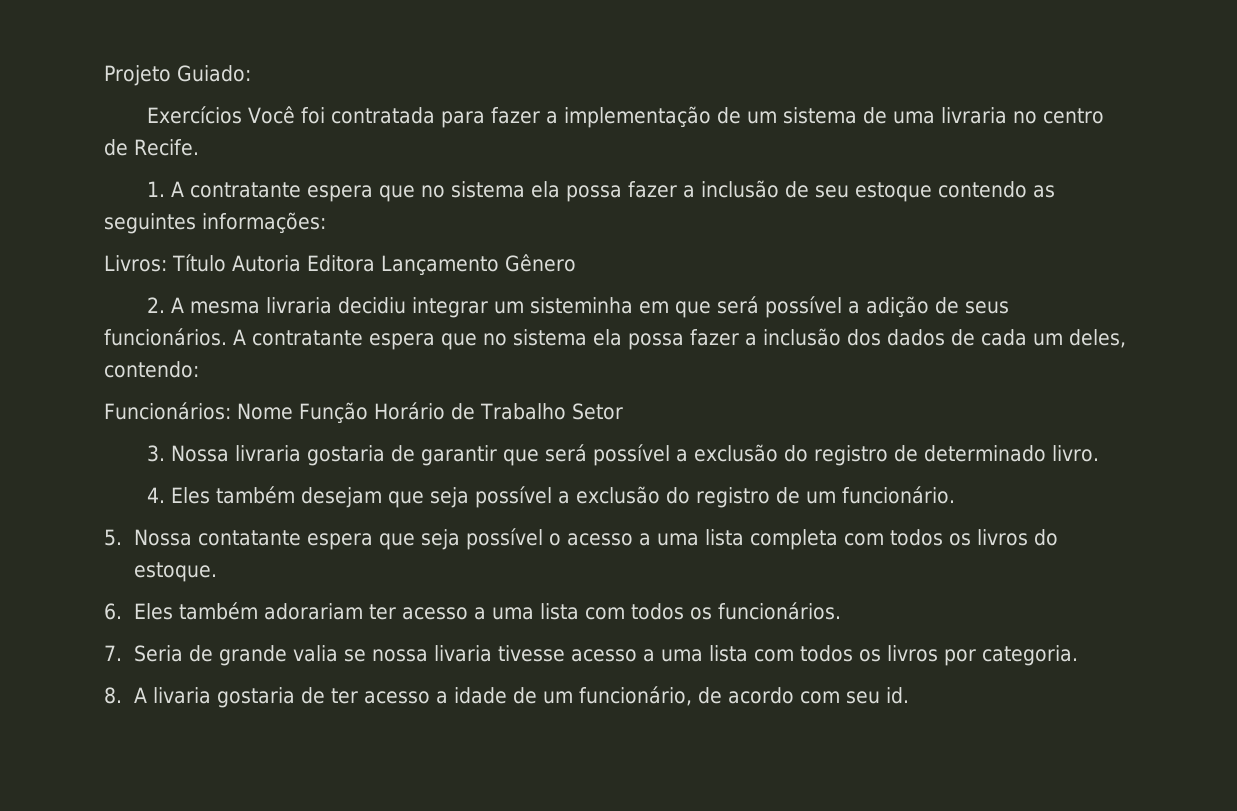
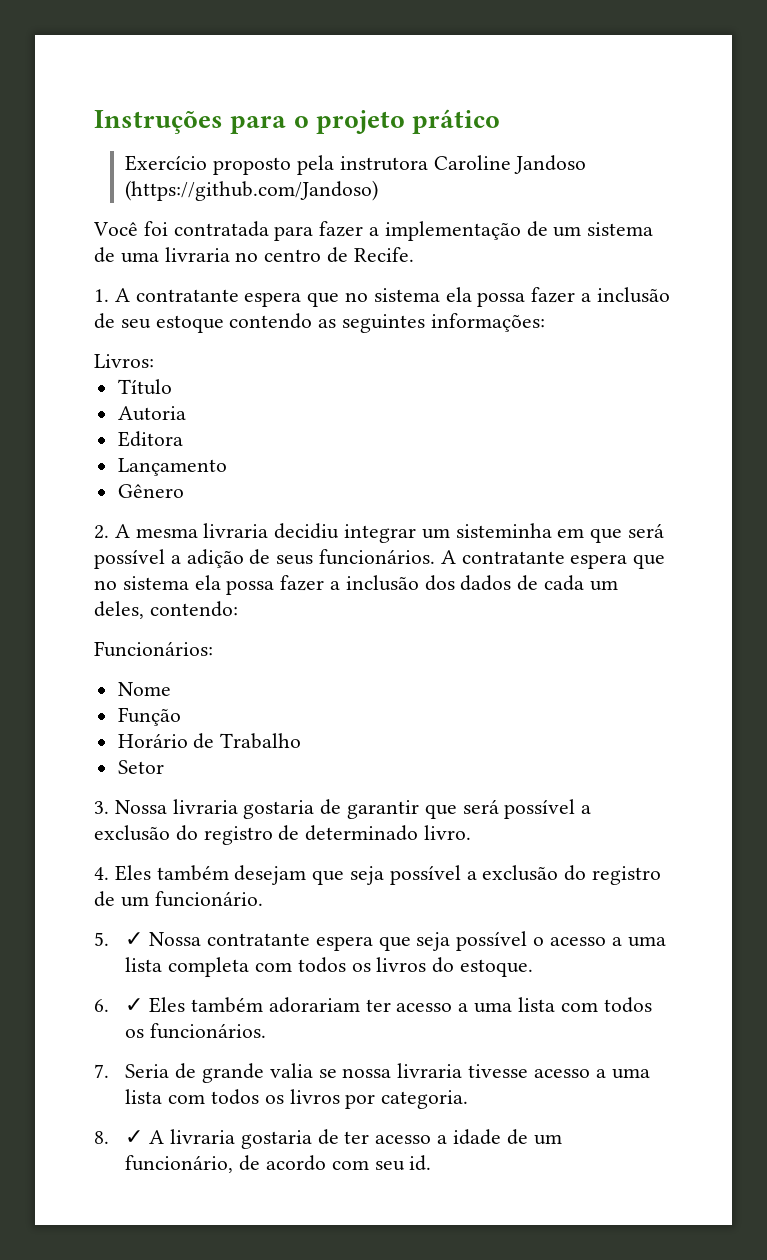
- Projeto Guiado:
- Exercícios Você foi contratada para fazer a implementação de um sistema de uma livraria no centro de Recife.
+ Instruções para o projeto prático
+ Exercício proposto pela instrutora Caroline Jandoso (https://github.com/Jandoso)
+ Você foi contratada para fazer a implementação de um sistema de uma livraria no centro de Recife.
- Livros: Título Autoria Editora Lançamento Gênero
+ Livros:
+ Título
+ Autoria
+ Editora
+ Lançamento
+ Gênero
- Funcionários: Nome Função Horário de Trabalho Setor
+ Funcionários:
+ Nome
+ Função
+ Horário de Trabalho
+ Setor
- 5. Nossa contatante espera que seja possível o acesso a uma lista completa com todos os livros do estoque.
+ 5. ✓ Nossa contratante espera que seja possível o acesso a uma lista completa com todos os livros do estoque.
- 6. Eles também adorariam ter acesso a uma lista com todos os funcionários.
+ 6. ✓ Eles também adorariam ter acesso a uma lista com todos os funcionários.
- 7. Seria de grande valia se nossa livaria tivesse acesso a uma lista com todos os livros por categoria.
+ 7. Seria de grande valia se nossa livraria tivesse acesso a uma lista com todos os livros por categoria.
- 8. A livaria gostaria de ter acesso a idade de um funcionário, de acordo com seu id.
+ 8. ✓ A livraria gostaria de ter acesso a idade de um funcionário, de acordo com seu id.

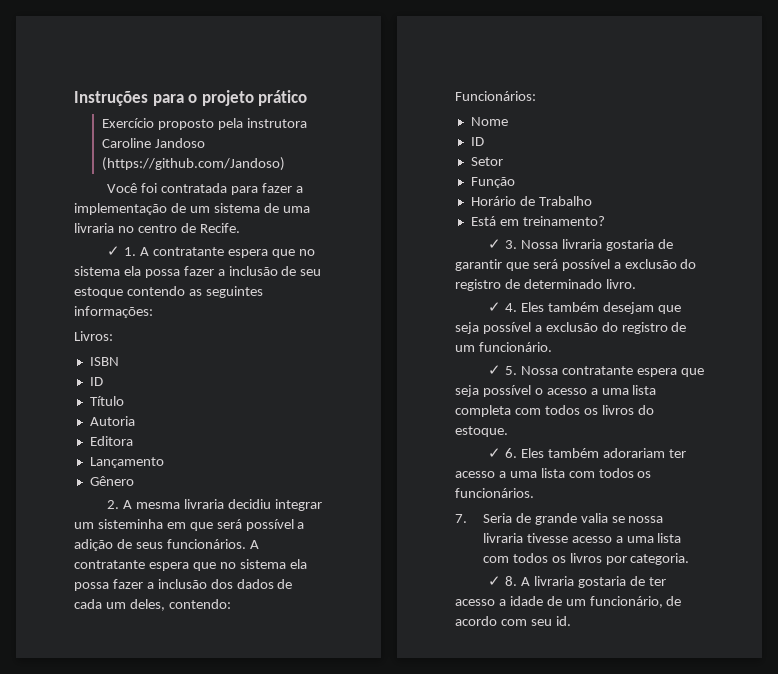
- 1. A contratante espera que no sistema ela possa fazer a inclusão de seu estoque contendo as seguintes informações:
+ ✓ 1. A contratante espera que no sistema ela possa fazer a inclusão de seu estoque contendo as seguintes informações:
+ ISBN
+ ID
  Nome
+ ID
+ Setor
- Setor
- 3. Nossa livraria gostaria de garantir que será possível a exclusão do registro de determinado livro.
+ Está em treinamento?
+ ✓ 3. Nossa livraria gostaria de garantir que será possível a exclusão do registro de determinado livro.
- 4. Eles também desejam que seja possível a exclusão do registro de um funcionário.
+ ✓ 4. Eles também desejam que seja possível a exclusão do registro de um funcionário.
- 5. ✓ Nossa contratante espera que seja possível o acesso a uma lista completa com todos os livros do estoque.
+ ✓ 5. Nossa contratante espera que seja possível o acesso a uma lista completa com todos os livros do estoque.
- 6. ✓ Eles também adorariam ter acesso a uma lista com todos os funcionários.
+ ✓ 6. Eles também adorariam ter acesso a uma lista com todos os funcionários.
- 8. ✓ A livraria gostaria de ter acesso a idade de um funcionário, de acordo com seu id.
+ ✓ 8. A livraria gostaria de ter acesso a idade de um funcionário, de acordo com seu id.

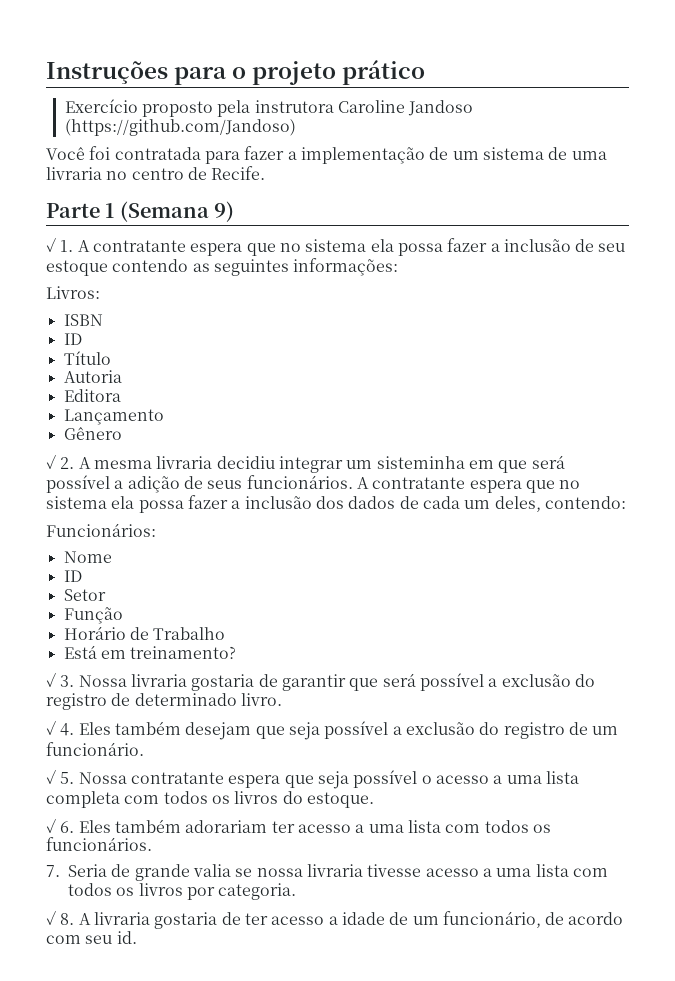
+ Parte 1 (Semana 9)
- 2. A mesma livraria decidiu integrar um sisteminha em que será possível a adição de seus funcionários.
+ ✓ 2. A mesma livraria decidiu integrar um sisteminha em que será possível a adição de seus funcionários.

